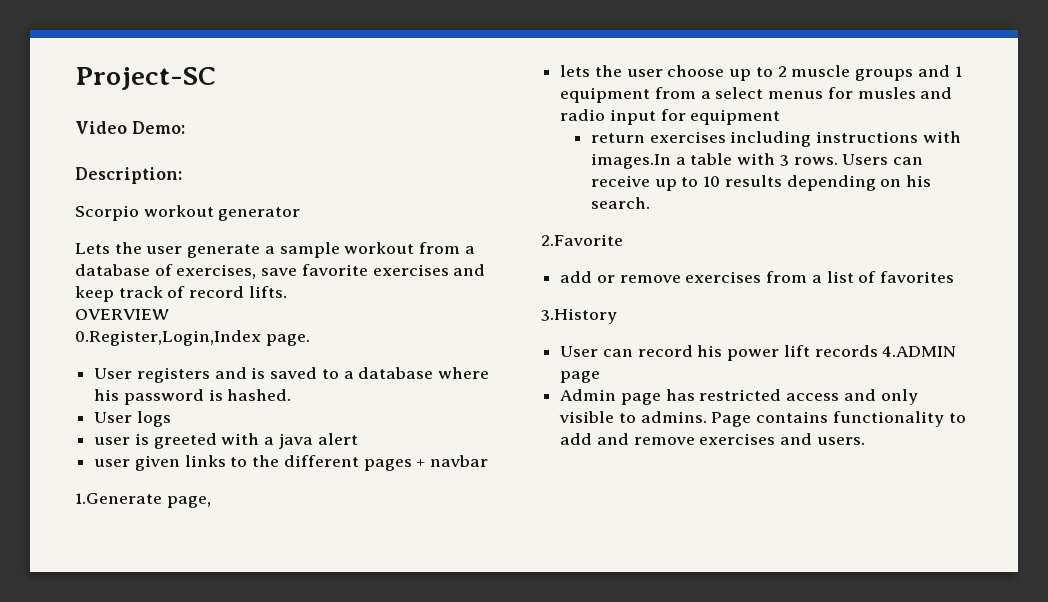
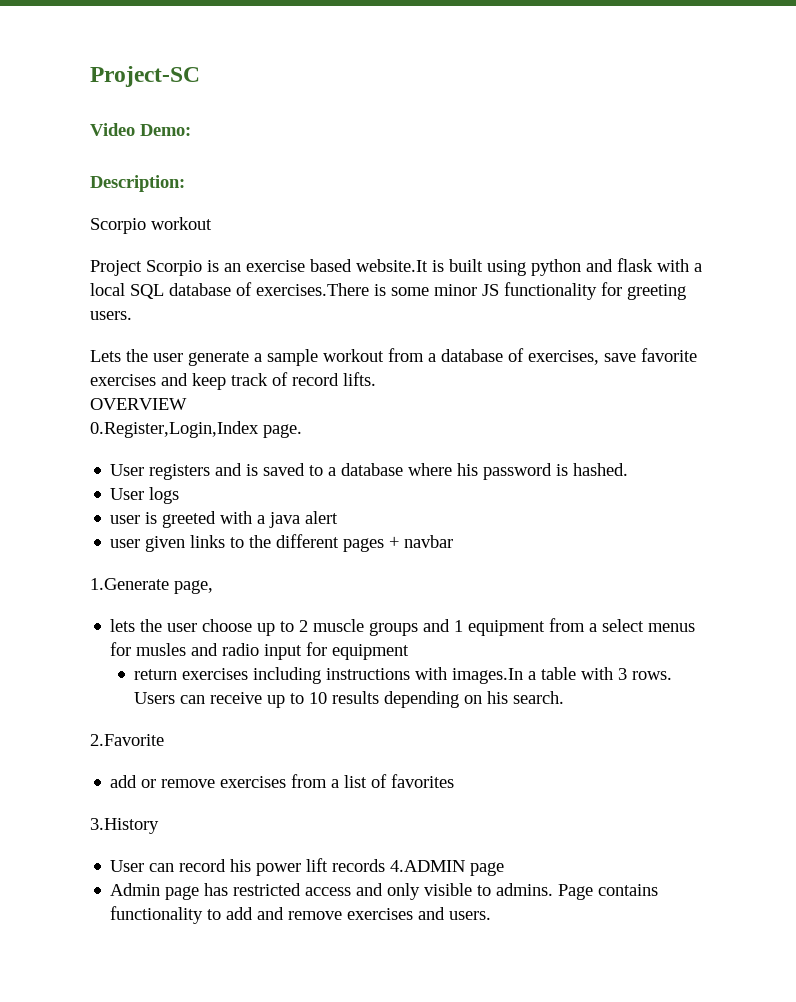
- Scorpio workout generator
+ Scorpio workout
+ Project Scorpio is an exercise based website.It is built using python and flask with a local SQL database of exercises.There is some minor JS functionality for greeting users.

